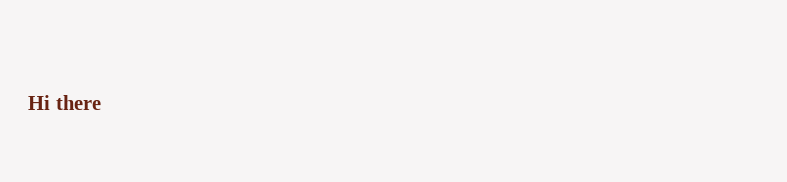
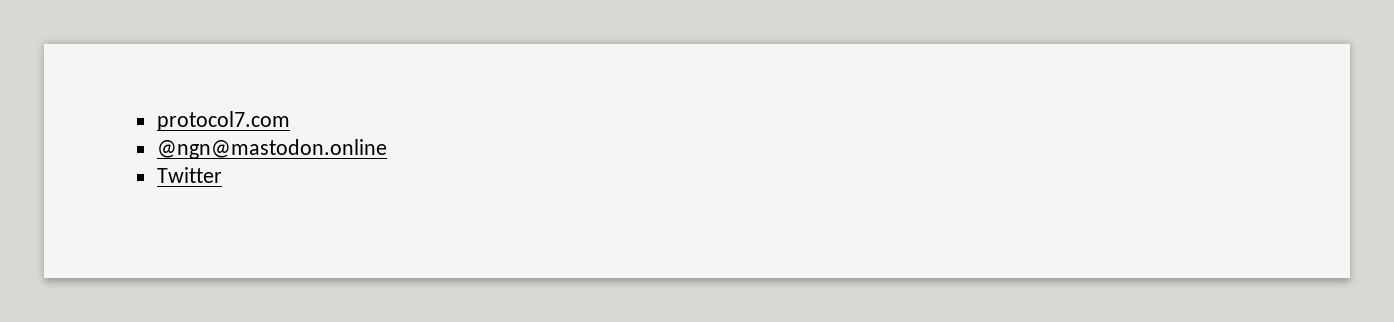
- Hi there
+ protocol7.com
+ @ngn@mastodon.online
+ Twitter

